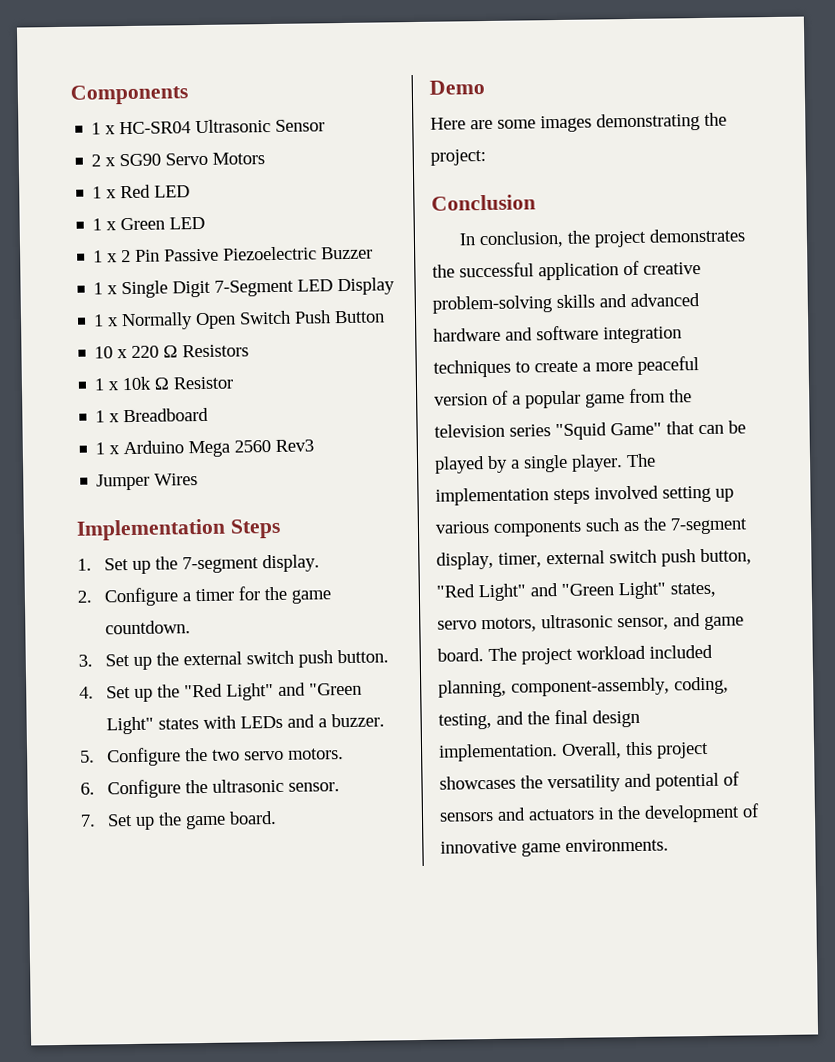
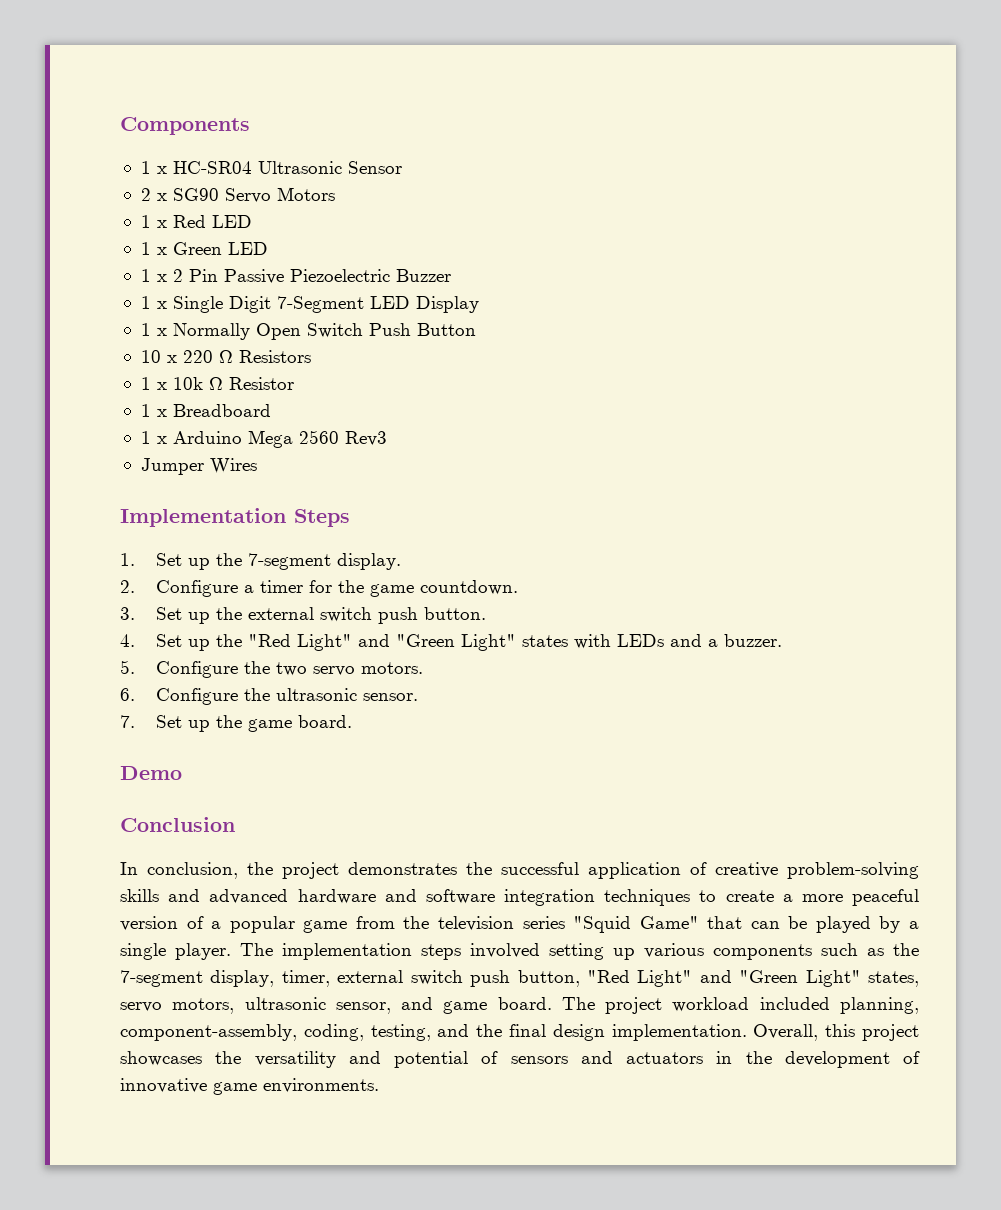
- Here are some images demonstrating the project:

